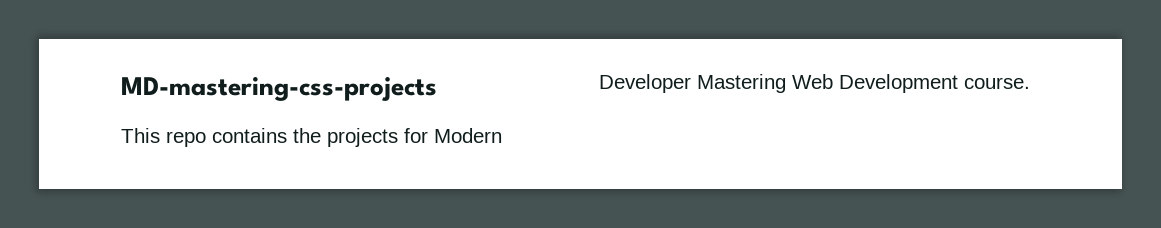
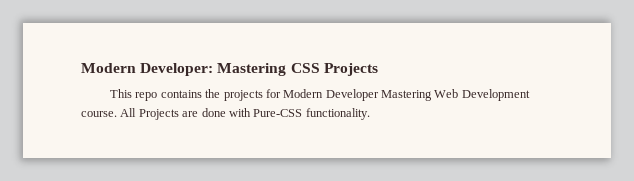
- MD-mastering-css-projects
+ Modern Developer: Mastering CSS Projects
+ All Projects are done with Pure-CSS functionality.

